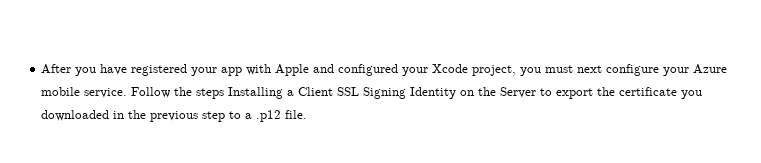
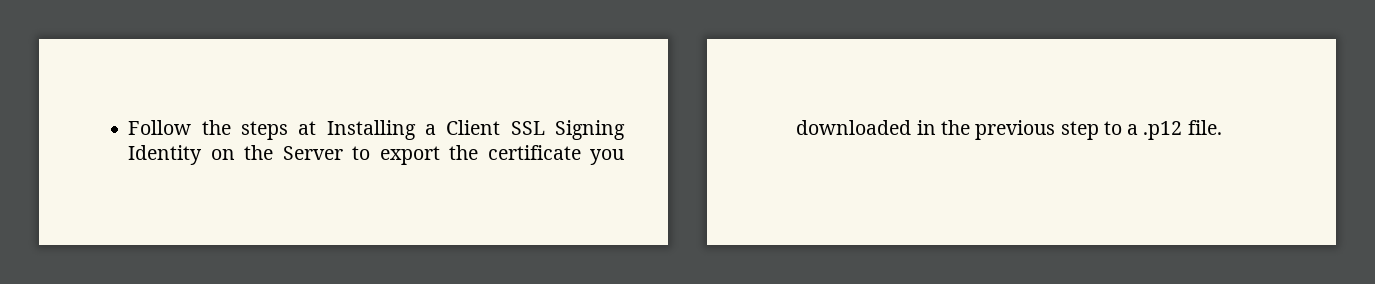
- After you have registered your app with Apple and configured your Xcode project, you must next configure your Azure mobile service. Follow the steps Installing a Client SSL Signing Identity on the Server to export the certificate you downloaded in the previous step to a .p12 file.
+ Follow the steps at Installing a Client SSL Signing Identity on the Server to export the certificate you downloaded in the previous step to a .p12 file.

